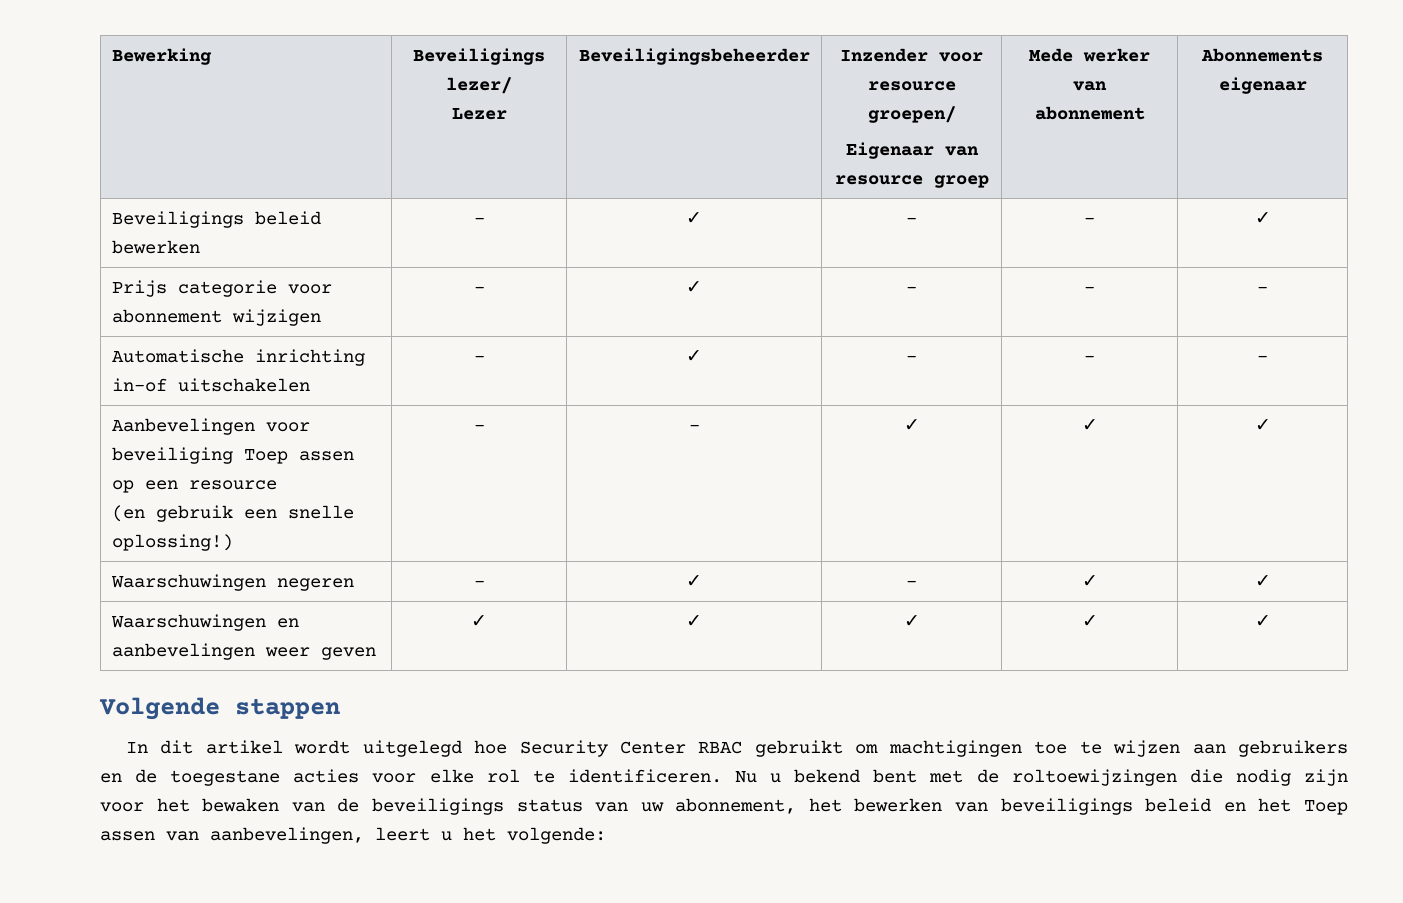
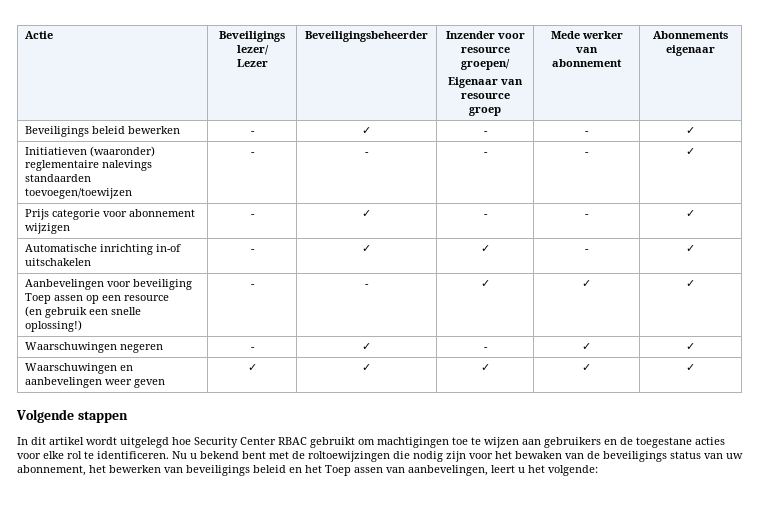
- Bewerking | Beveiligings lezer/
+ Actie | Beveiligings lezer/
+ Initiatieven (waaronder) reglementaire nalevings standaarden toevoegen/toewijzen | - | - | - | - | ✓
- Prijs categorie voor abonnement wijzigen | - | ✓ | - | - | -
+ Prijs categorie voor abonnement wijzigen | - | ✓ | - | - | ✓
- Automatische inrichting in-of uitschakelen | - | ✓ | - | - | -
+ Automatische inrichting in-of uitschakelen | - | ✓ | ✓ | - | ✓

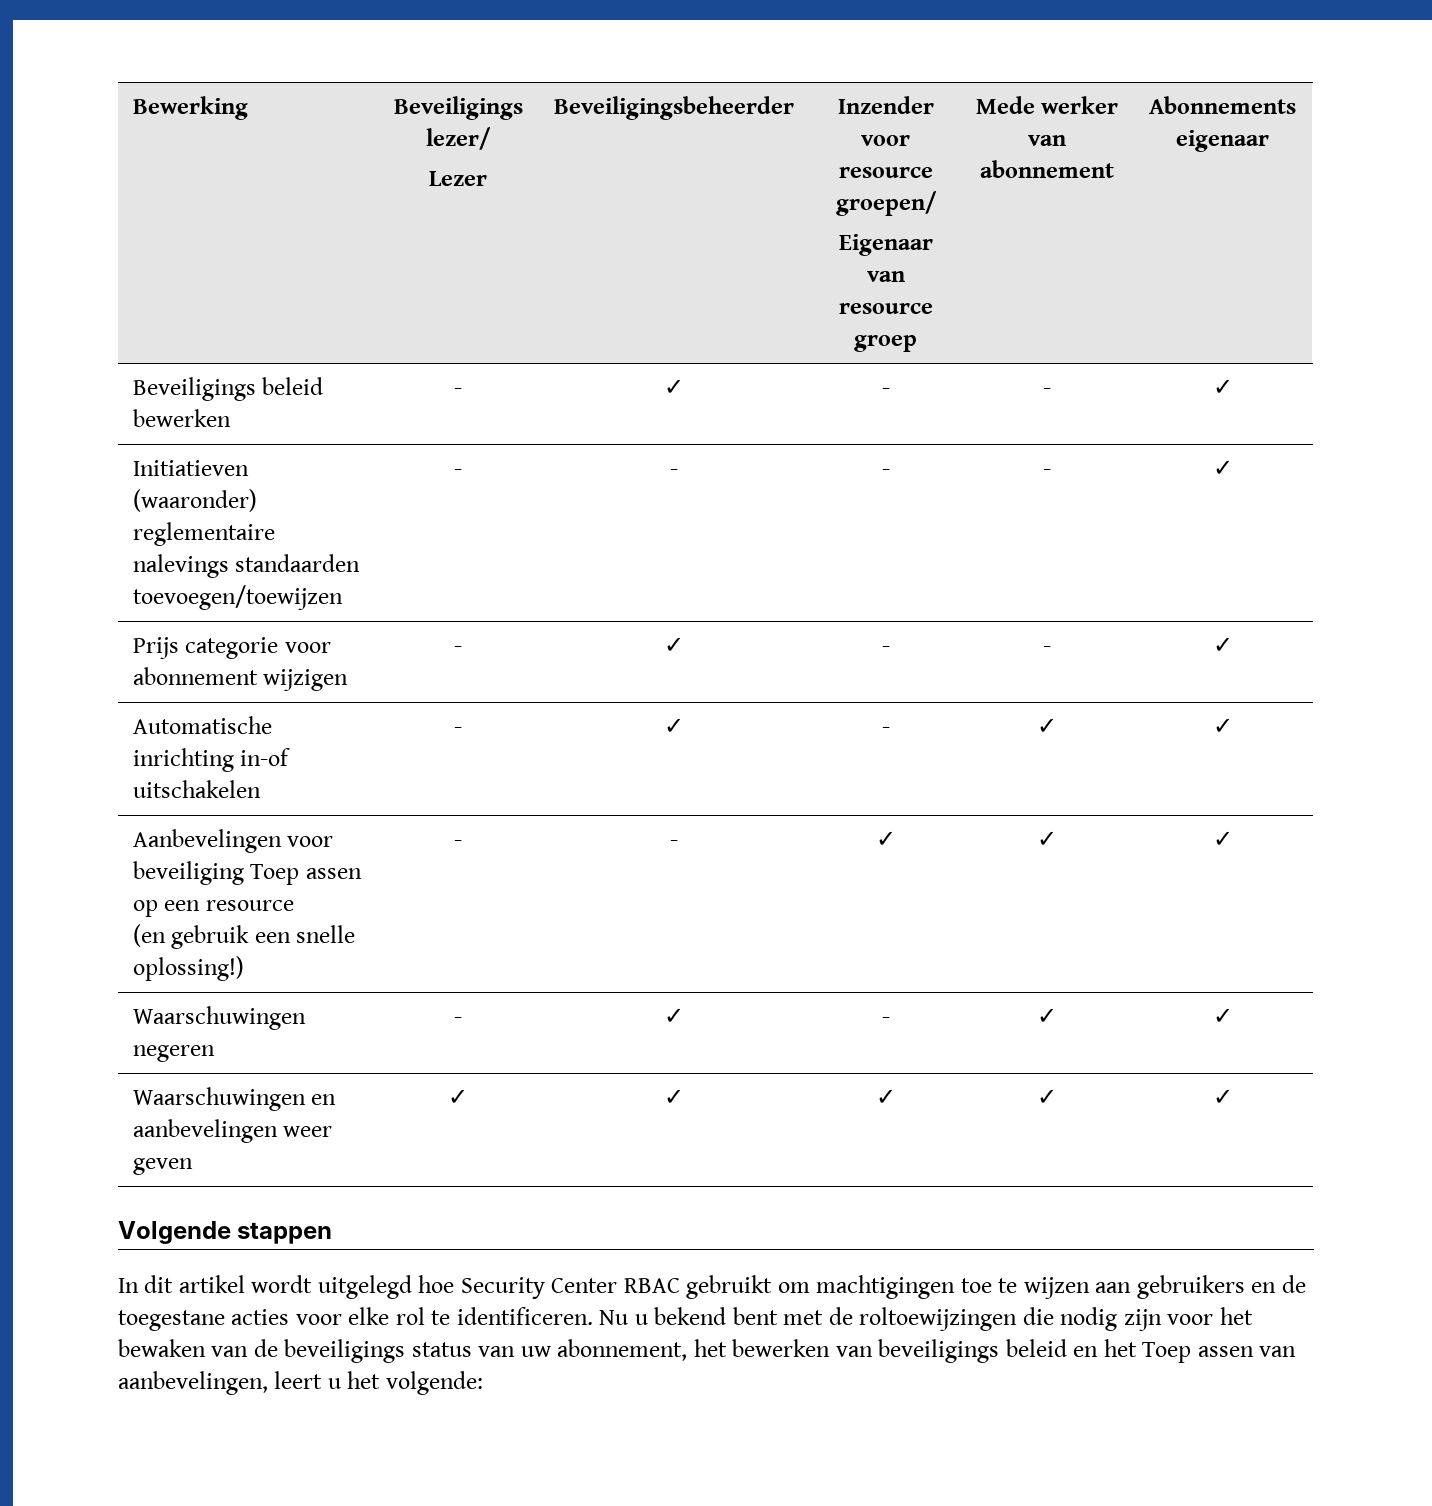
- Actie | Beveiligings lezer/
+ Bewerking | Beveiligings lezer/
- Automatische inrichting in-of uitschakelen | - | ✓ | ✓ | - | ✓
+ Automatische inrichting in-of uitschakelen | - | ✓ | - | ✓ | ✓

